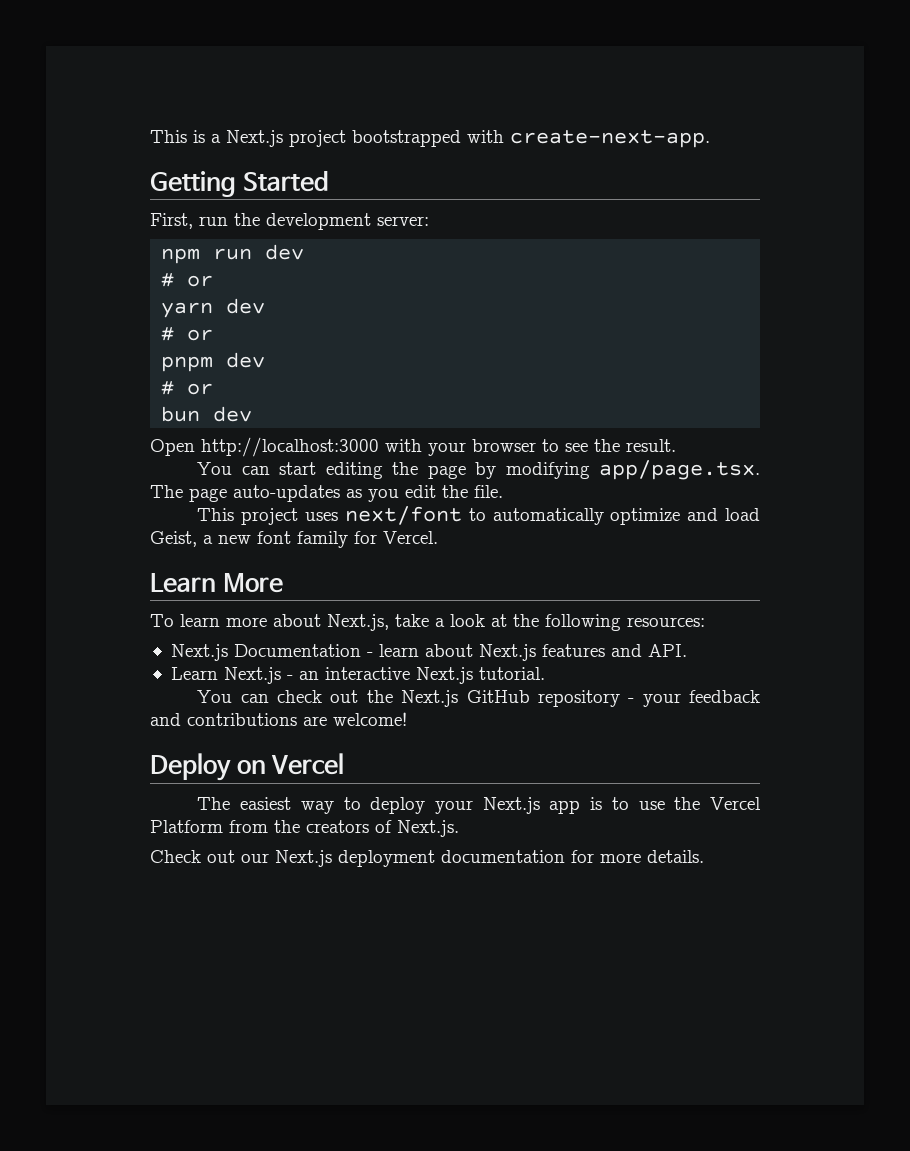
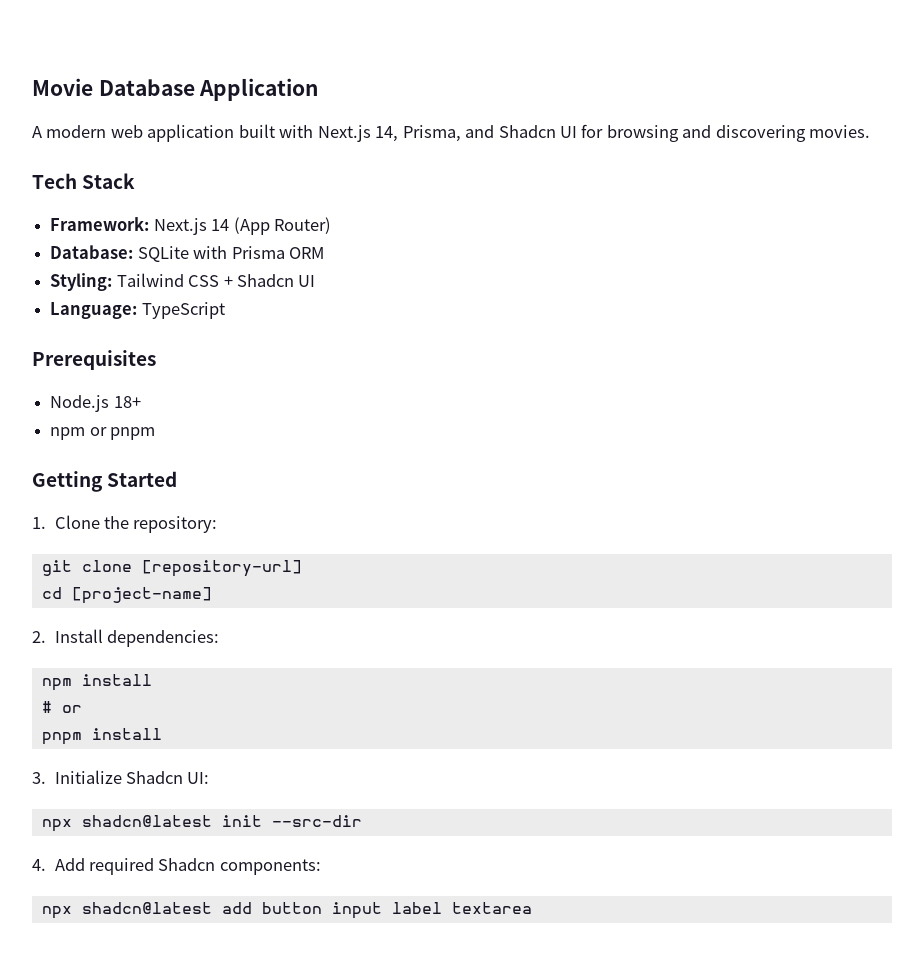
- This is a Next.js project bootstrapped with create-next-app.
+ Movie Database Application
+ A modern web application built with Next.js 14, Prisma, and Shadcn UI for browsing and discovering movies.
+ Tech Stack
+ Framework: Next.js 14 (App Router)
+ Database: SQLite with Prisma ORM
+ Styling: Tailwind CSS + Shadcn UI
+ Language: TypeScript
+ Prerequisites
+ Node.js 18+
+ npm or pnpm
  Getting Started
- First, run the development server:
- npm run dev
+ 1. Clone the repository:
+ git clone [repository-url]
+ cd [project-name]
+ 2. Install dependencies:
+ npm install
  # or
- yarn dev
- # or
- pnpm dev
- # or
- bun dev
- Open http://localhost:3000 with your browser to see the result.
- You can start editing the page by modifying app/page.tsx. The page auto-updates as you edit the file.
- This project uses next/font to automatically optimize and load Geist, a new font family for Vercel.
- Learn More
- To learn more about Next.js, take a look at the following resources:
- Next.js Documentation - learn about Next.js features and API.
- Learn Next.js - an interactive Next.js tutorial.
- You can check out the Next.js GitHub repository - your feedback and contributions are welcome!
- Deploy on Vercel
- The easiest way to deploy your Next.js app is to use the Vercel Platform from the creators of Next.js.
- Check out our Next.js deployment documentation for more details.
+ pnpm install
+ 3. Initialize Shadcn UI:
+ npx shadcn@latest init --src-dir
+ 4. Add required Shadcn components:
+ npx shadcn@latest add button input label textarea

